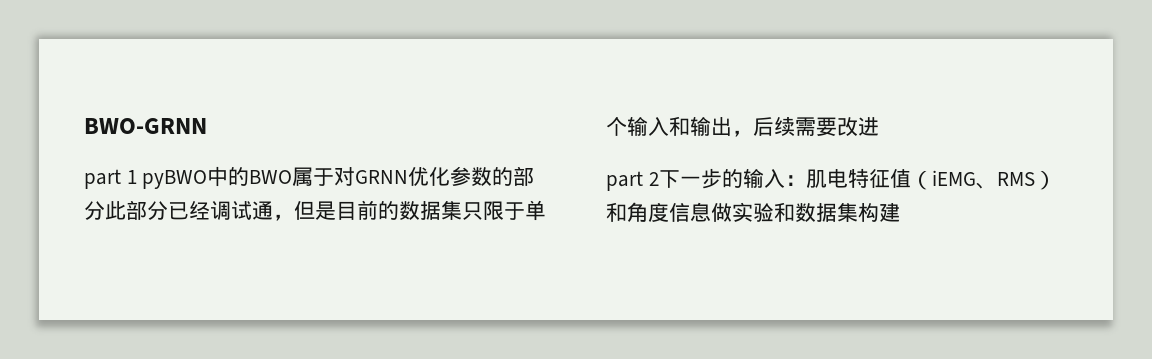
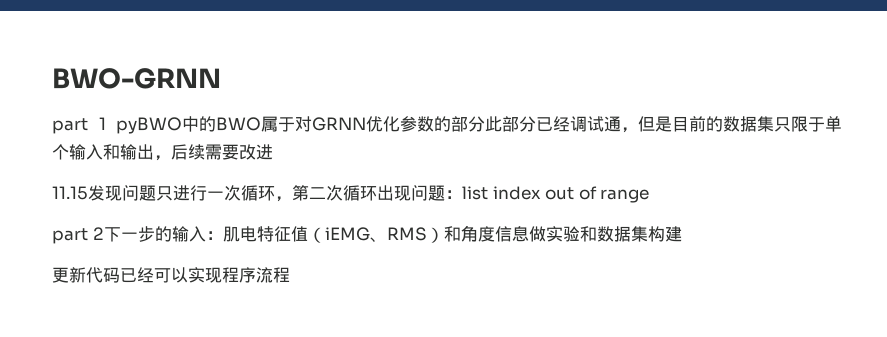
+ 11.15发现问题只进行一次循环，第二次循环出现问题：list index out of range
+ 更新代码已经可以实现程序流程

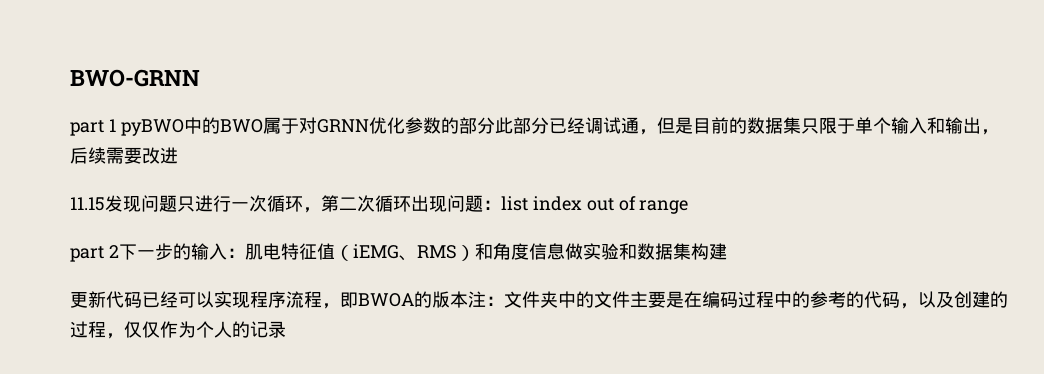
- 更新代码已经可以实现程序流程
+ 更新代码已经可以实现程序流程，即BWOA的版本注：文件夹中的文件主要是在编码过程中的参考的代码，以及创建的过程，仅仅作为个人的记录

